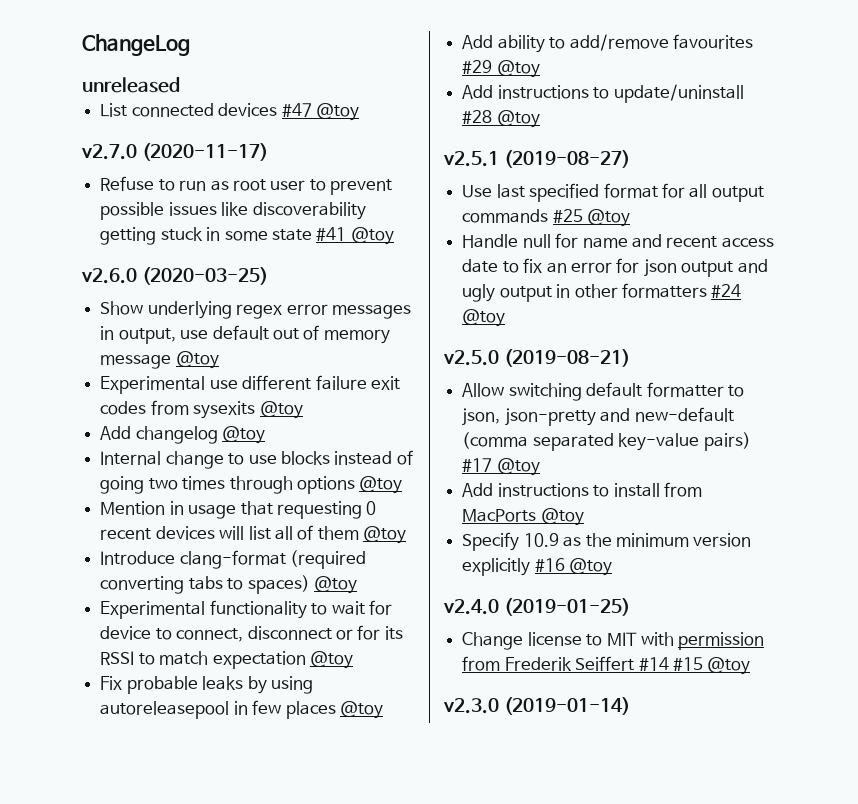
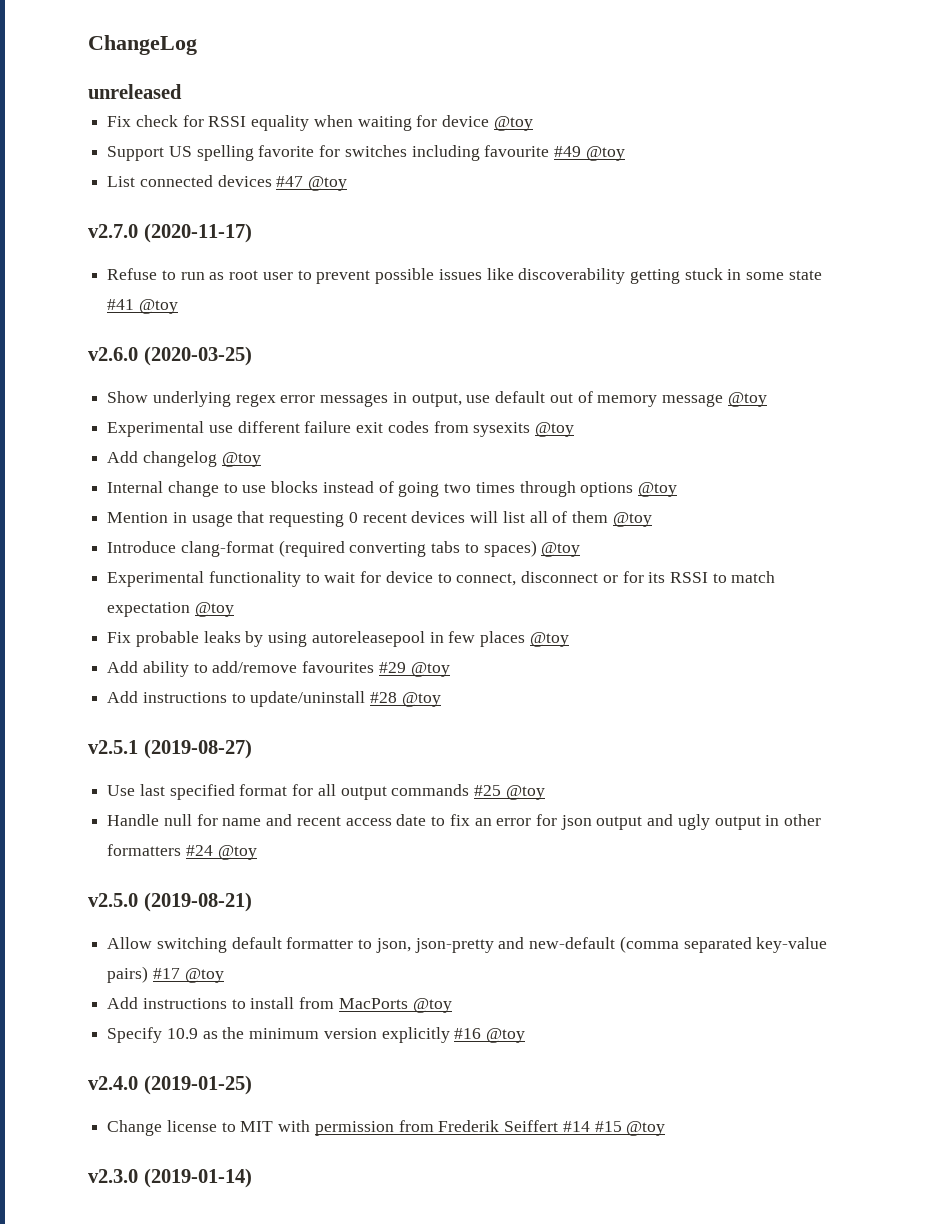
+ Fix check for RSSI equality when waiting for device @toy
+ Support US spelling favorite for switches including favourite #49 @toy

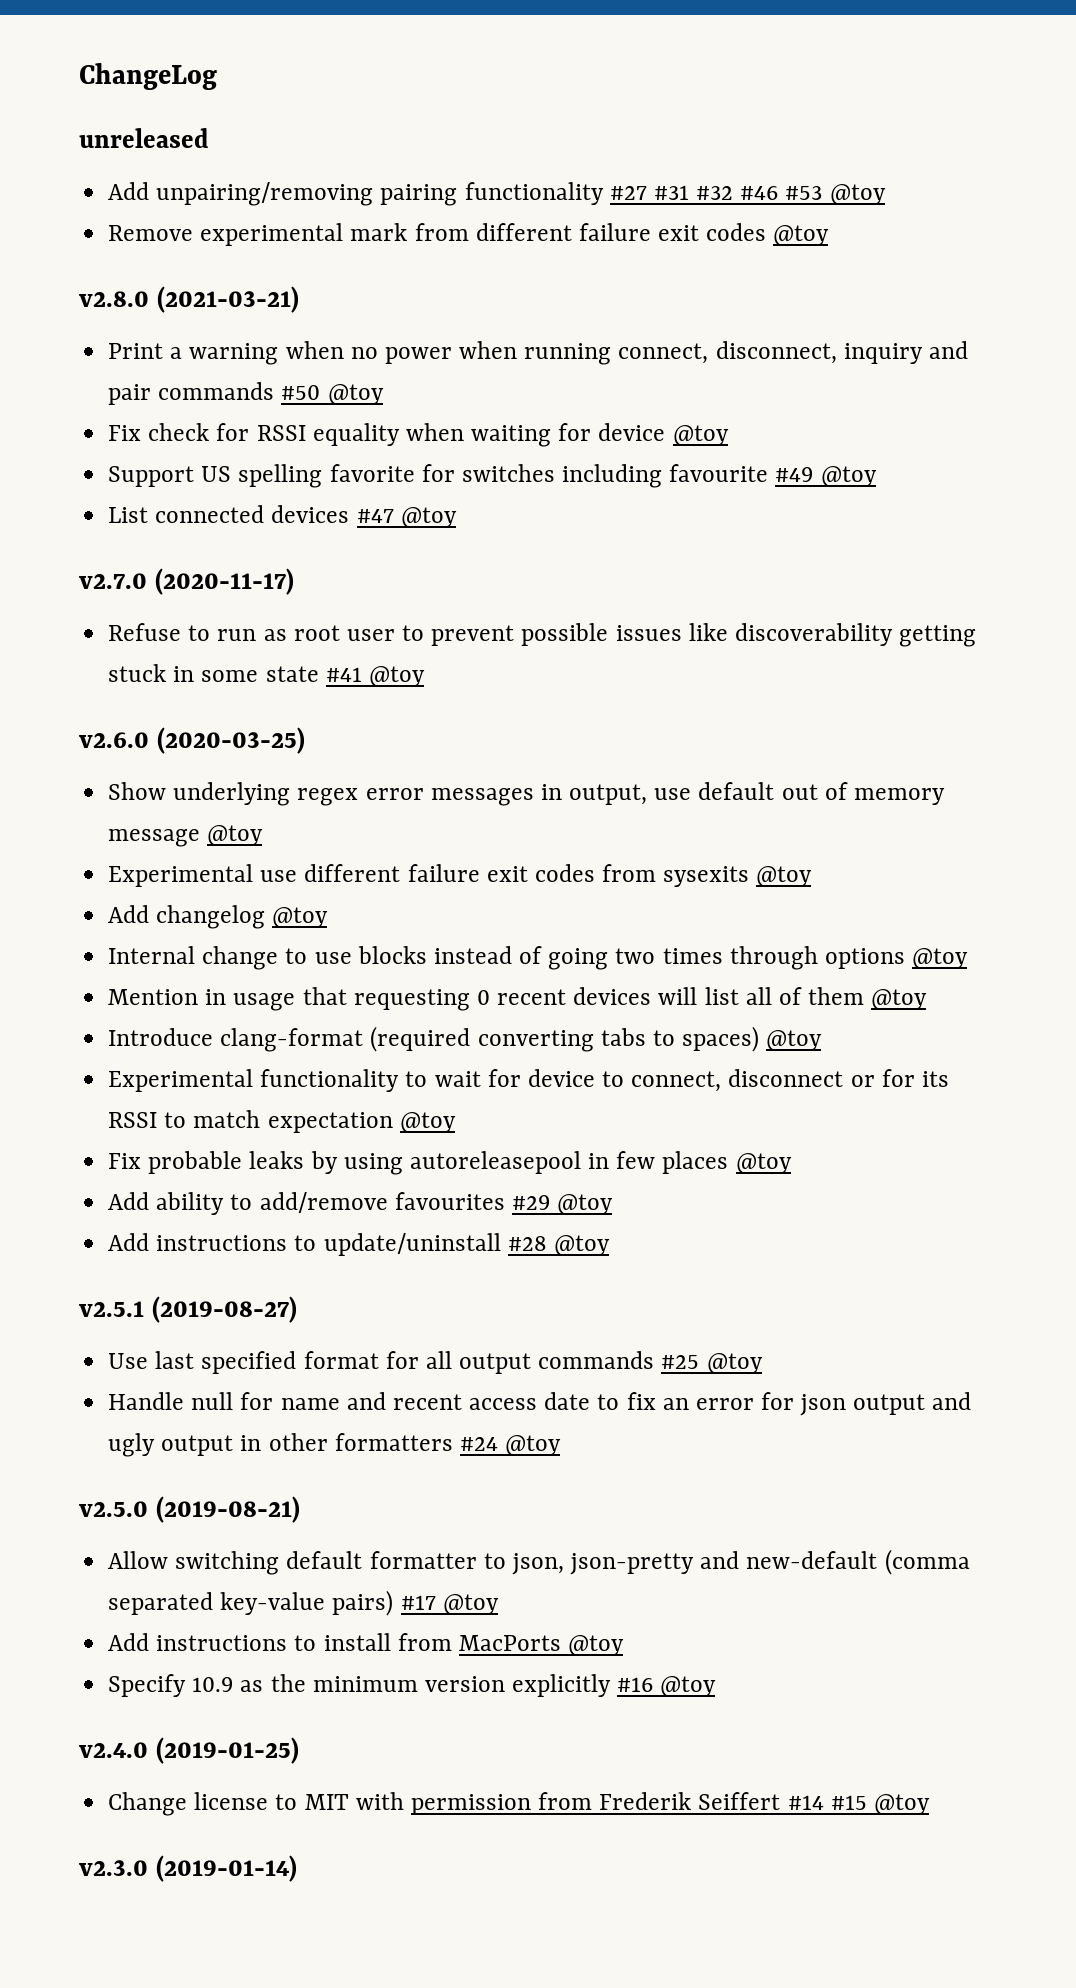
+ Add unpairing/removing pairing functionality #27 #31 #32 #46 #53 @toy
+ Remove experimental mark from different failure exit codes @toy
+ v2.8.0 (2021-03-21)
+ Print a warning when no power when running connect, disconnect, inquiry and pair commands #50 @toy

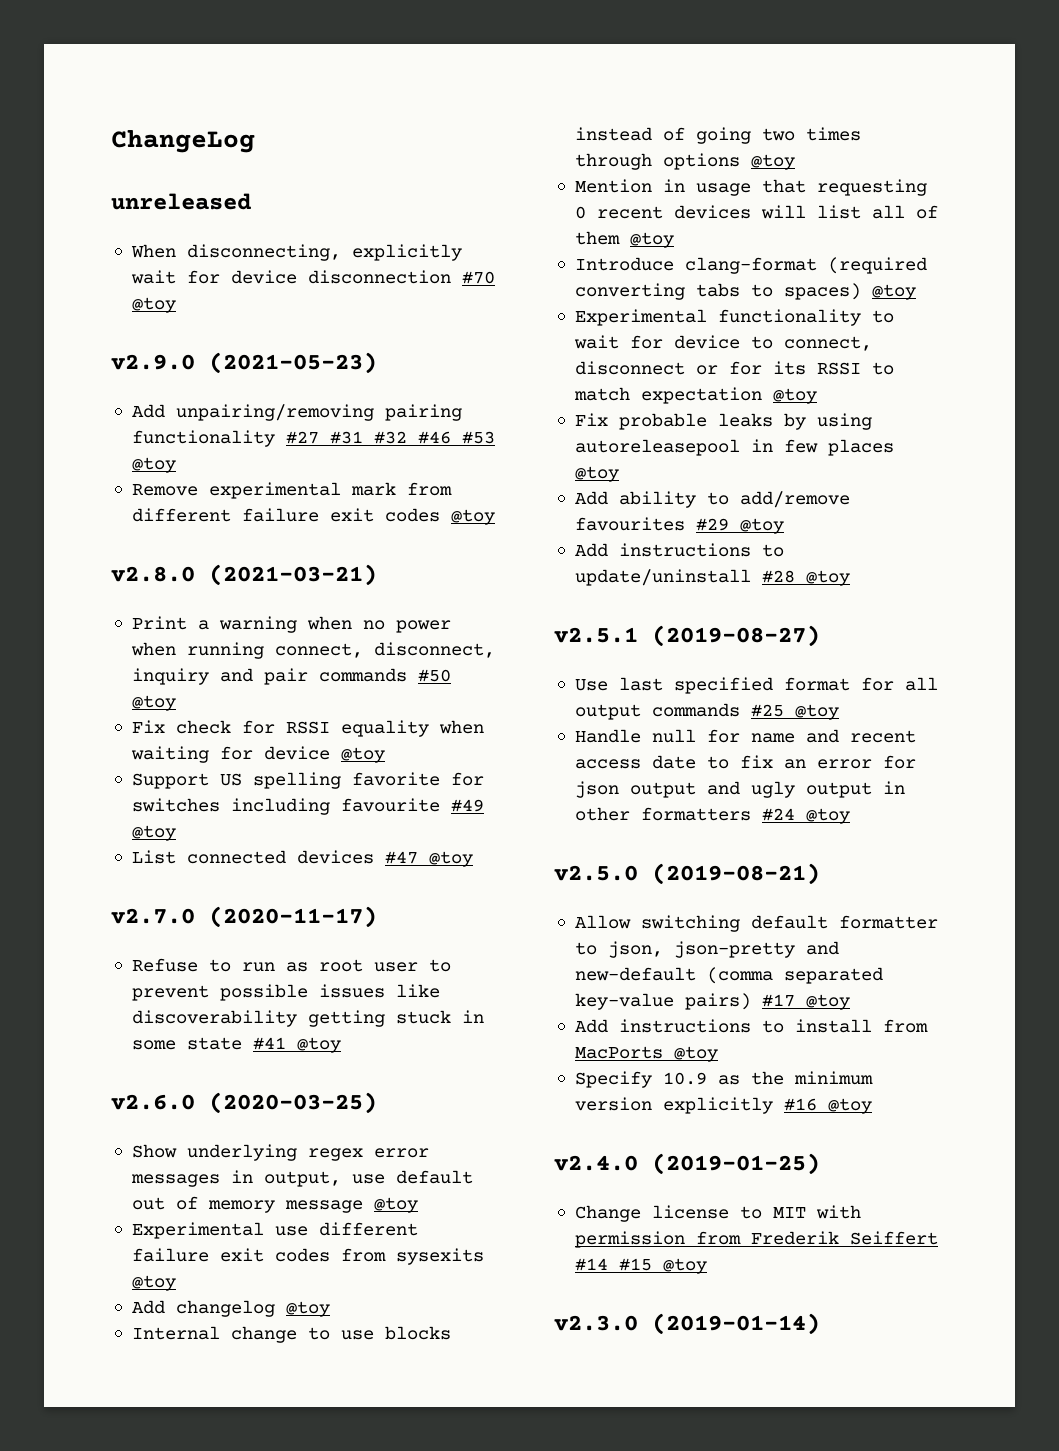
+ When disconnecting, explicitly wait for device disconnection #70 @toy
+ v2.9.0 (2021-05-23)

